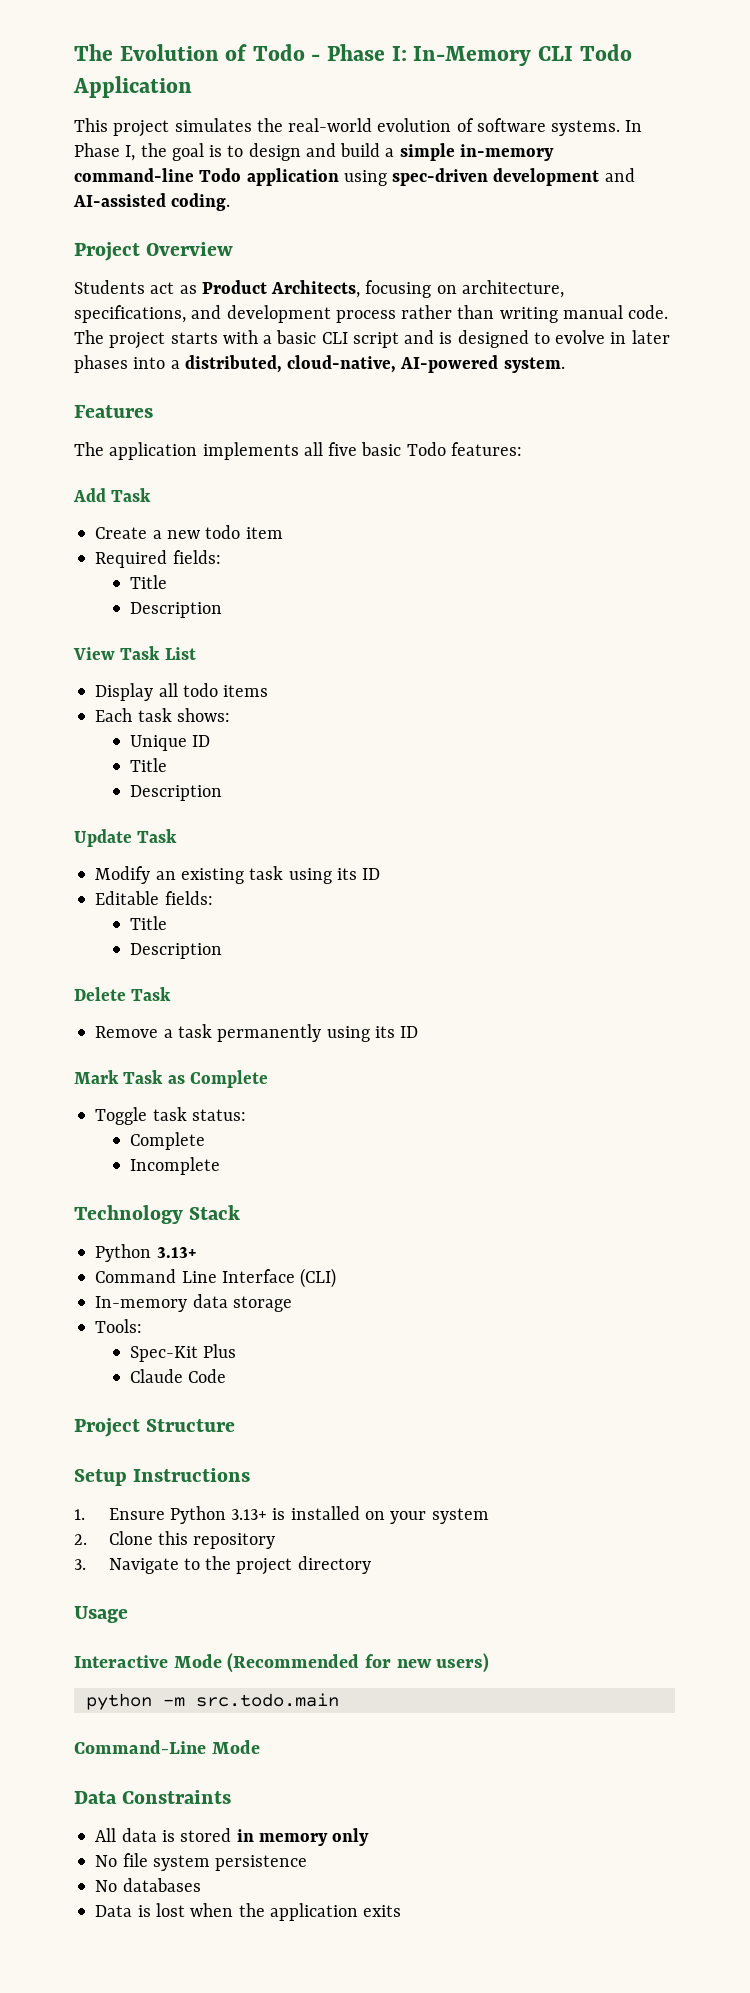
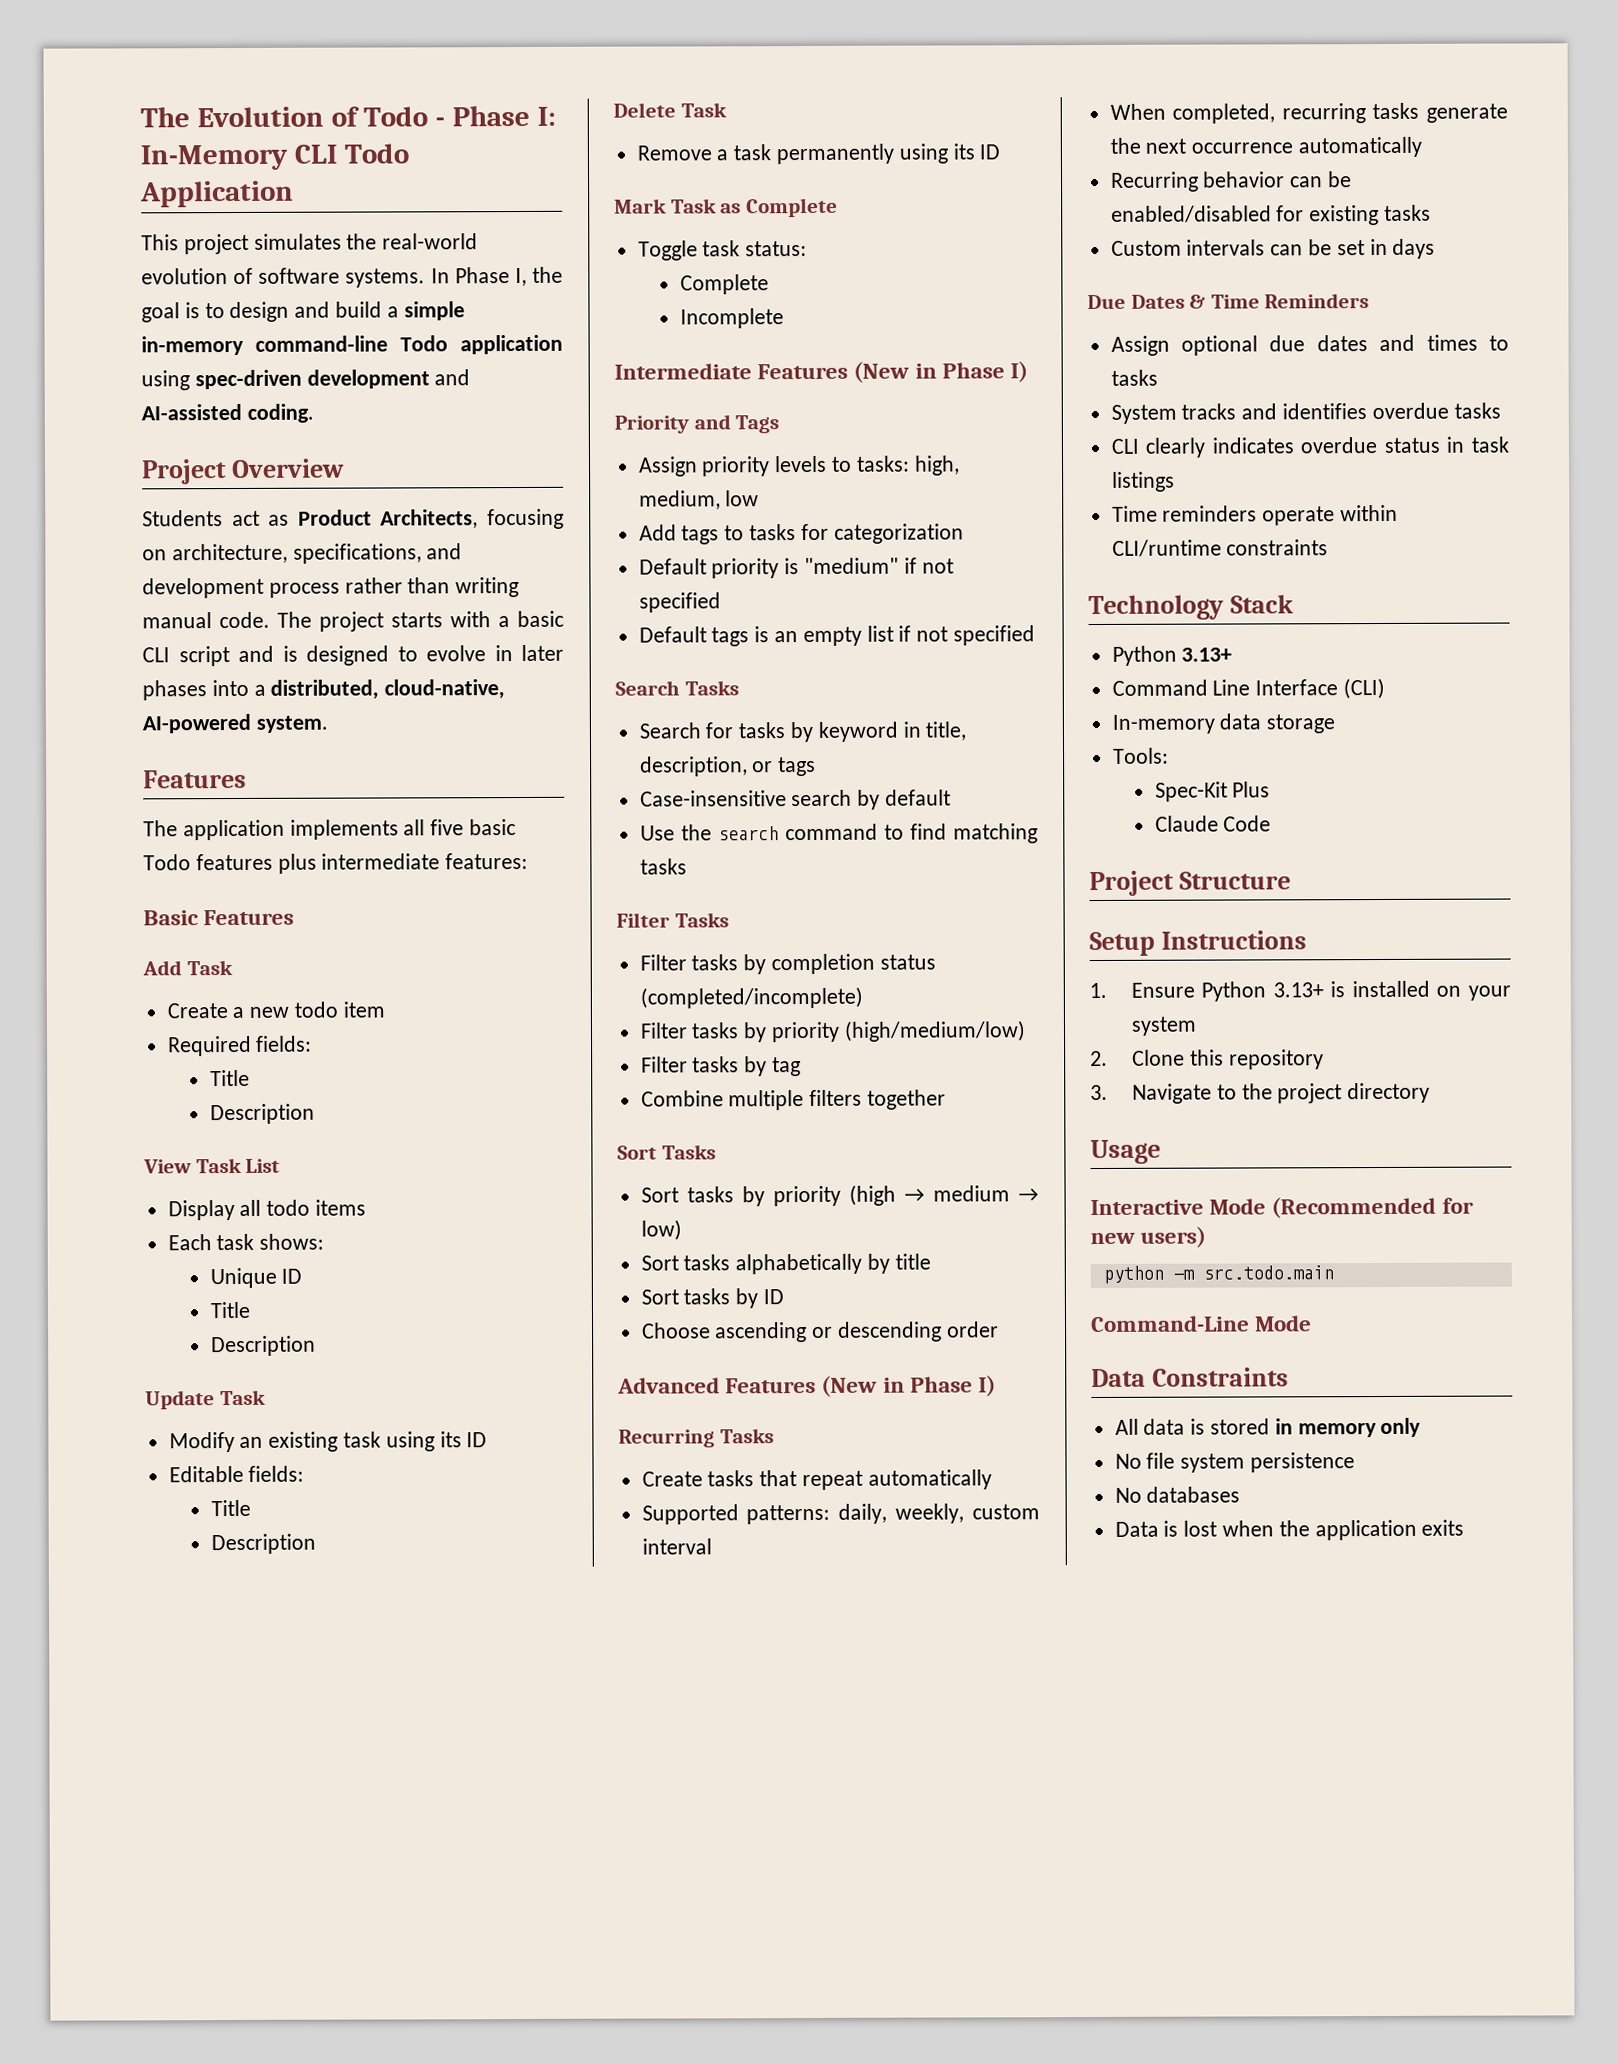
- The application implements all five basic Todo features:
+ The application implements all five basic Todo features plus intermediate features:
+ Basic Features
+ Intermediate Features (New in Phase I)
+ Priority and Tags
+ Assign priority levels to tasks: high, medium, low
+ Add tags to tasks for categorization
+ Default priority is "medium" if not specified
+ Default tags is an empty list if not specified
+ Search Tasks
+ Search for tasks by keyword in title, description, or tags
+ Case-insensitive search by default
+ Use the search command to find matching tasks
+ Filter Tasks
+ Filter tasks by completion status (completed/incomplete)
+ Filter tasks by priority (high/medium/low)
+ Filter tasks by tag
+ Combine multiple filters together
+ Sort Tasks
+ Sort tasks by priority (high → medium → low)
+ Sort tasks alphabetically by title
+ Sort tasks by ID
+ Choose ascending or descending order
+ Advanced Features (New in Phase I)
+ Recurring Tasks
+ Create tasks that repeat automatically
+ Supported patterns: daily, weekly, custom interval
+ When completed, recurring tasks generate the next occurrence automatically
+ Recurring behavior can be enabled/disabled for existing tasks
+ Custom intervals can be set in days
+ Due Dates & Time Reminders
+ Assign optional due dates and times to tasks
+ System tracks and identifies overdue tasks
+ CLI clearly indicates overdue status in task listings
+ Time reminders operate within CLI/runtime constraints

